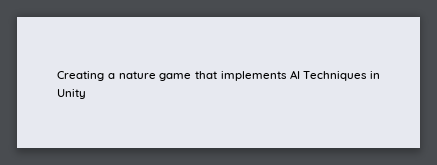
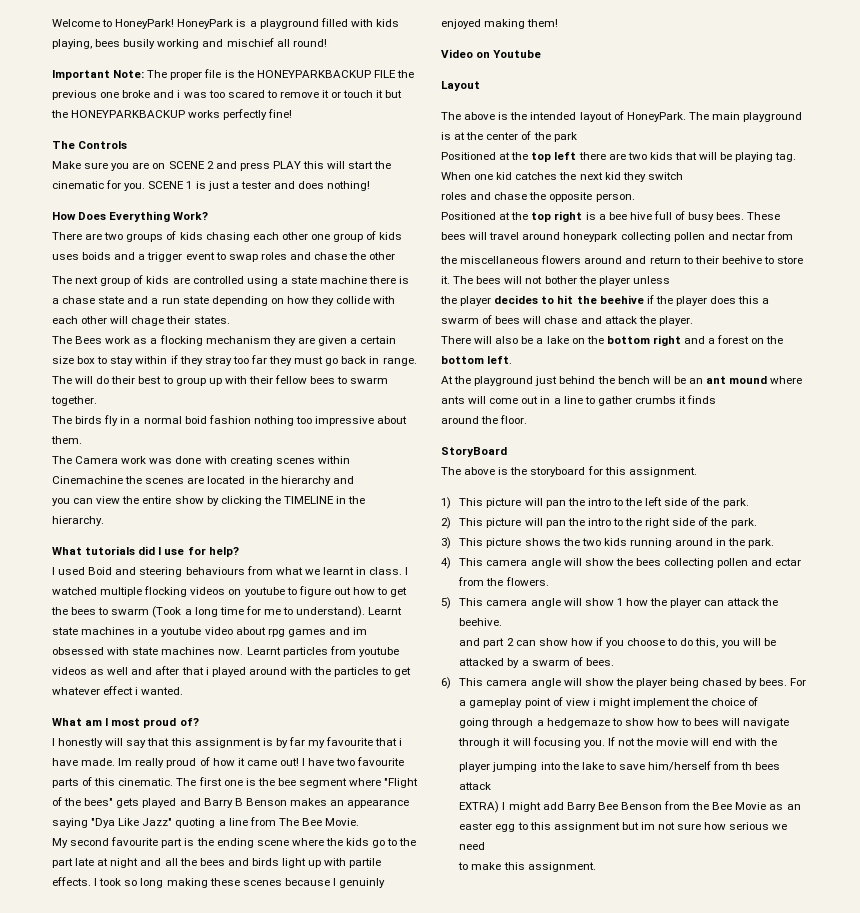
- Creating a nature game that implements AI Techniques in Unity
+ Welcome to HoneyPark! HoneyPark is a playground filled with kids playing, bees busily working and mischief all round!
+ Important Note: The proper file is the HONEYPARKBACKUP FILE the previous one broke and i was too scared to remove it or touch it but the HONEYPARKBACKUP works perfectly fine!
+ The Controls
+ Make sure you are on SCENE 2 and press PLAY this will start the cinematic for you. SCENE 1 is just a tester and does nothing!
+ How Does Everything Work?
+ There are two groups of kids chasing each other one group of kids uses boids and a trigger event to swap roles and chase the other
+ The next group of kids are controlled using a state machine there is a chase state and a run state depending on how they collide with each other will chage their states.
+ The Bees work as a flocking mechanism they are given a certain size box to stay within if they stray too far they must go back in range. The will do their best to group up with their fellow bees to swarm together.
+ The birds fly in a normal boid fashion nothing too impressive about them.
+ The Camera work was done with creating scenes within Cinemachine the scenes are located in the hierarchy and
+ you can view the entire show by clicking the TIMELINE in the hierarchy.
+ What tutorials did I use for help?
+ I used Boid and steering behaviours from what we learnt in class. I watched multiple flocking videos on youtube to figure out how to get the bees to swarm (Took a long time for me to understand). Learnt state machines in a youtube video about rpg games and im obsessed with state machines now. Learnt particles from youtube videos as well and after that i played around with the particles to get whatever effect i wanted.
+ What am I most proud of?
+ I honestly will say that this assignment is by far my favourite that i have made. Im really proud of how it came out! I have two favourite parts of this cinematic. The first one is the bee segment where "Flight of the bees" gets played and Barry B Benson makes an appearance saying "Dya Like Jazz" quoting a line from The Bee Movie.
+ My second favourite part is the ending scene where the kids go to the part late at night and all the bees and birds light up with partile effects. I took so long making these scenes because I genuinly enjoyed making them!
+ Video on Youtube
+ Layout
+ The above is the intended layout of HoneyPark. The main playground is at the center of the park
+ Positioned at the top left there are two kids that will be playing tag. When one kid catches the next kid they switch
+ roles and chase the opposite person.
+ Positioned at the top right is a bee hive full of busy bees. These bees will travel around honeypark collecting pollen and nectar from
+ the miscellaneous flowers around and return to their beehive to store it. The bees will not bother the player unless
+ the player decides to hit the beehive if the player does this a swarm of bees will chase and attack the player.
+ There will also be a lake on the bottom right and a forest on the bottom left.
+ At the playground just behind the bench will be an ant mound where ants will come out in a line to gather crumbs it finds
+ around the floor.
+ StoryBoard
+ The above is the storyboard for this assignment.
+ 1) This picture will pan the intro to the left side of the park.
+ 2) This picture will pan the intro to the right side of the park.
+ 3) This picture shows the two kids running around in the park.
+ 4) This camera angle will show the bees collecting pollen and ectar from the flowers.
+ 5) This camera angle will show 1 how the player can attack the beehive.
+ and part 2 can show how if you choose to do this, you will be attacked by a swarm of bees.
+ 6) This camera angle will show the player being chased by bees. For a gameplay point of view i might implement the choice of
+ going through a hedgemaze to show how to bees will navigate through it will focusing you. If not the movie will end with the
+ player jumping into the lake to save him/herself from th bees attack
+ EXTRA) I might add Barry Bee Benson from the Bee Movie as an easter egg to this assignment but im not sure how serious we need
+ to make this assignment.

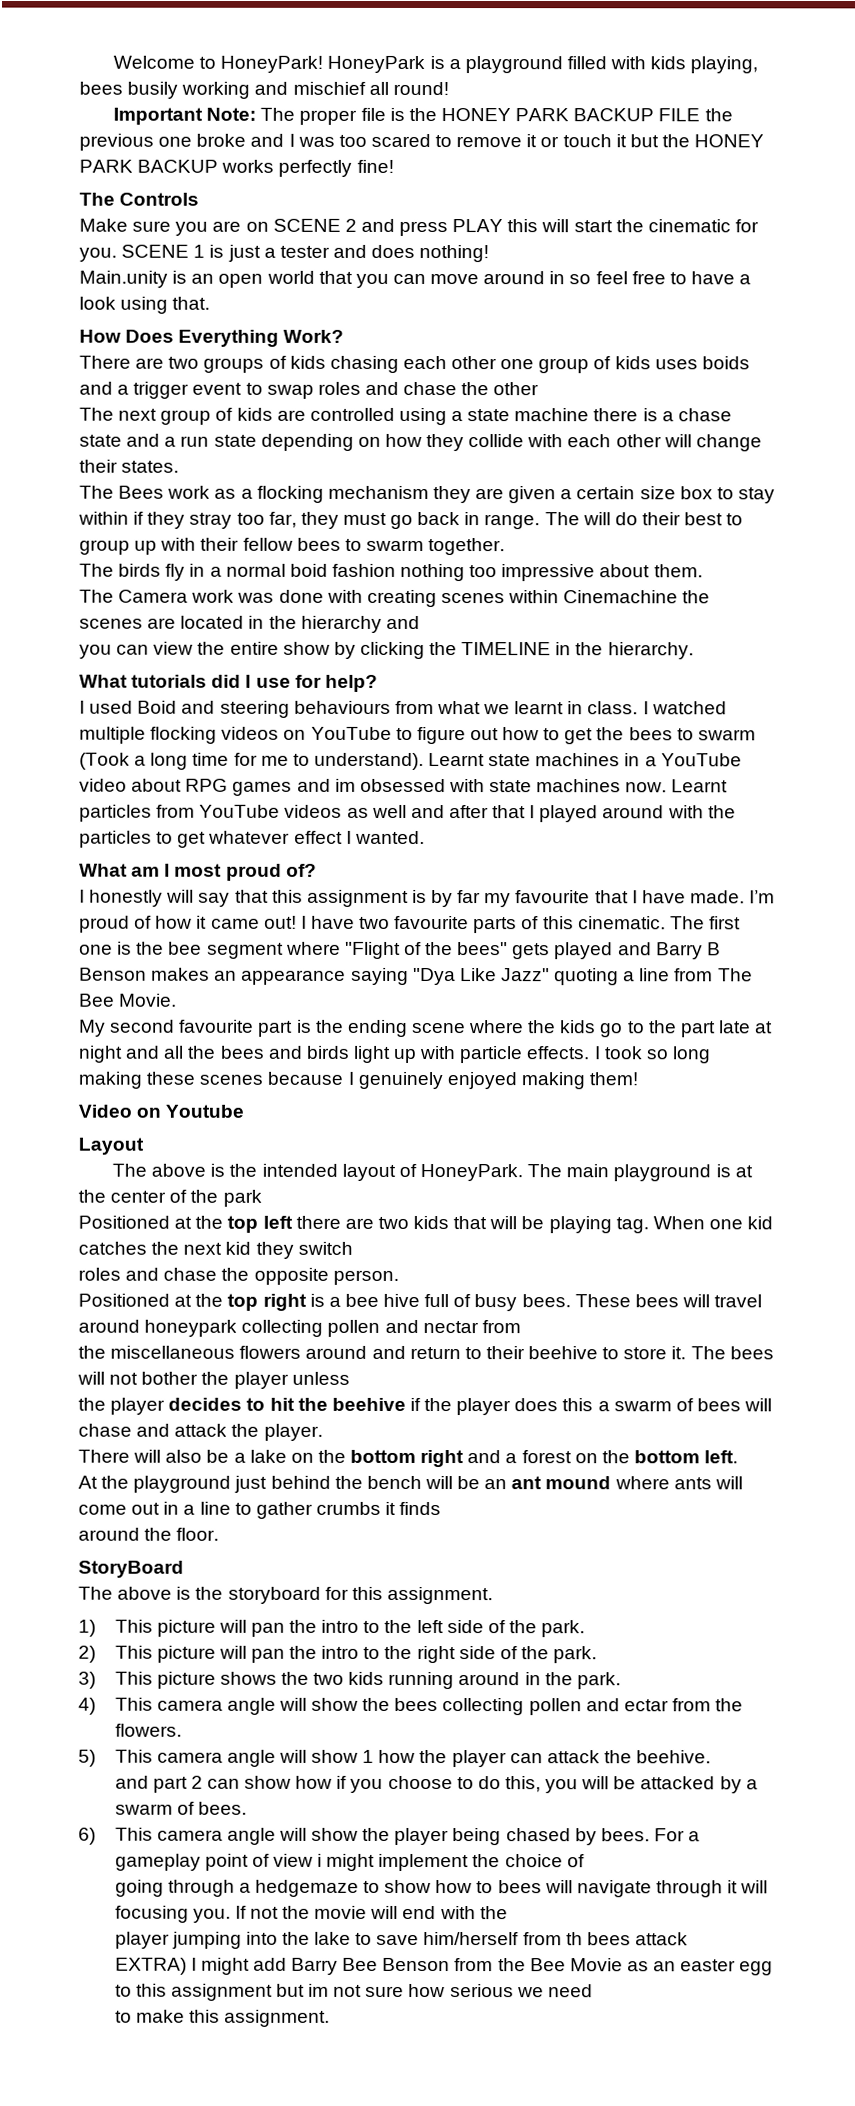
- Important Note: The proper file is the HONEYPARKBACKUP FILE the previous one broke and i was too scared to remove it or touch it but the HONEYPARKBACKUP works perfectly fine!
+ Important Note: The proper file is the HONEY PARK BACKUP FILE the previous one broke and I was too scared to remove it or touch it but the HONEY PARK BACKUP works perfectly fine!
+ Main.unity is an open world that you can move around in so feel free to have a look using that.
- The next group of kids are controlled using a state machine there is a chase state and a run state depending on how they collide with each other will chage their states.
+ The next group of kids are controlled using a state machine there is a chase state and a run state depending on how they collide with each other will change their states.
- The Bees work as a flocking mechanism they are given a certain size box to stay within if they stray too far they must go back in range.
+ The Bees work as a flocking mechanism they are given a certain size box to stay within if they stray too far, they must go back in range.
- I watched multiple flocking videos on youtube to figure out how to get the bees to swarm (Took a long time for me to understand).
+ I watched multiple flocking videos on YouTube to figure out how to get the bees to swarm (Took a long time for me to understand).
- Learnt state machines in a youtube video about rpg games and im obsessed with state machines now.
+ Learnt state machines in a YouTube video about RPG games and im obsessed with state machines now.
- Learnt particles from youtube videos as well and after that i played around with the particles to get whatever effect i wanted.
+ Learnt particles from YouTube videos as well and after that I played around with the particles to get whatever effect I wanted.
- I honestly will say that this assignment is by far my favourite that i have made.
+ I honestly will say that this assignment is by far my favourite that I have made.
- Im really proud of how it came out!
+ I’m proud of how it came out!
- My second favourite part is the ending scene where the kids go to the part late at night and all the bees and birds light up with partile effects.
+ My second favourite part is the ending scene where the kids go to the part late at night and all the bees and birds light up with particle effects.
- I took so long making these scenes because I genuinly enjoyed making them!
+ I took so long making these scenes because I genuinely enjoyed making them!

